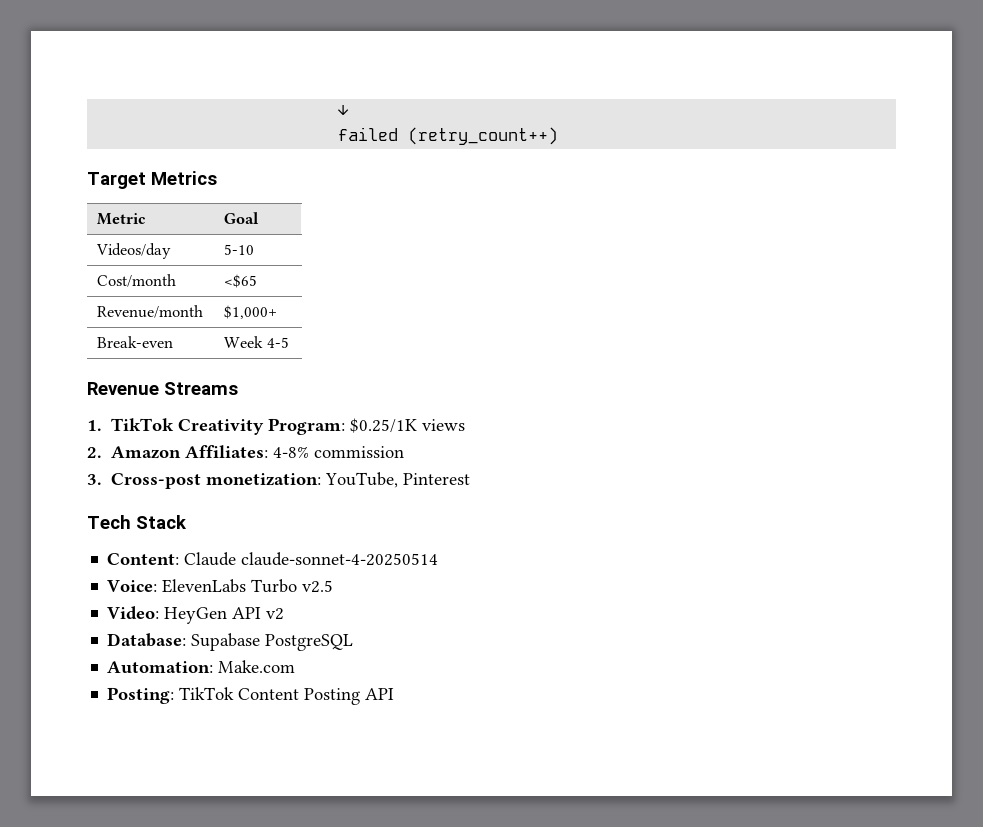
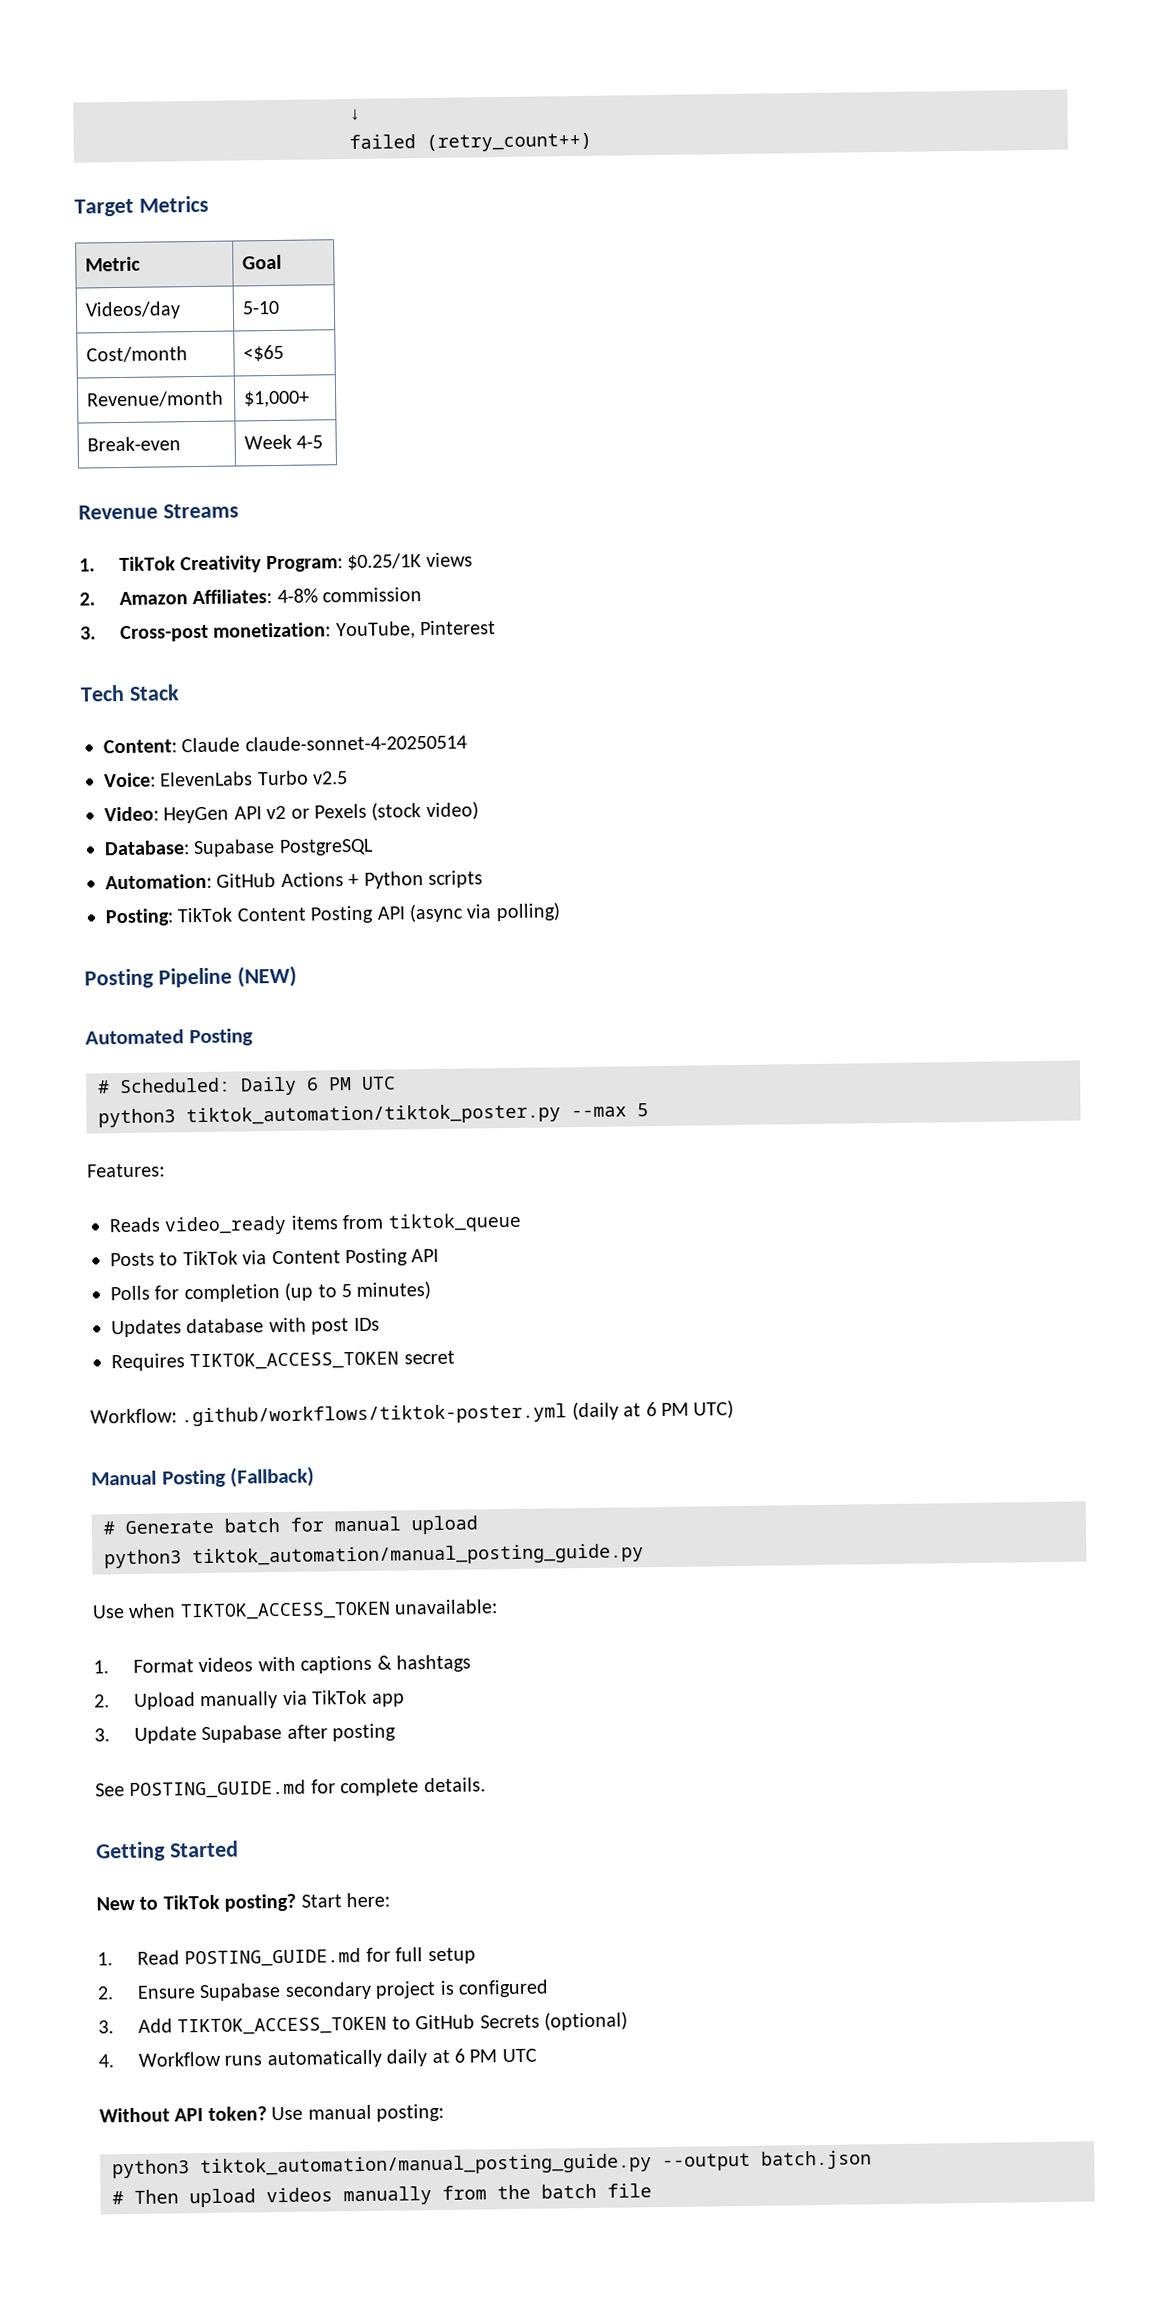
- Video: HeyGen API v2
+ Video: HeyGen API v2 or Pexels (stock video)
- Automation: Make.com
+ Automation: GitHub Actions + Python scripts
- Posting: TikTok Content Posting API
+ Posting: TikTok Content Posting API (async via polling)
+ Posting Pipeline (NEW)
+ Automated Posting
+ # Scheduled: Daily 6 PM UTC
+ python3 tiktok_automation/tiktok_poster.py --max 5
+ Features:
+ Reads video_ready items from tiktok_queue
+ Posts to TikTok via Content Posting API
+ Polls for completion (up to 5 minutes)
+ Updates database with post IDs
+ Requires TIKTOK_ACCESS_TOKEN secret
+ Workflow: .github/workflows/tiktok-poster.yml (daily at 6 PM UTC)
+ Manual Posting (Fallback)
+ # Generate batch for manual upload
+ python3 tiktok_automation/manual_posting_guide.py
+ Use when TIKTOK_ACCESS_TOKEN unavailable:
+ 1. Format videos with captions & hashtags
+ 2. Upload manually via TikTok app
+ 3. Update Supabase after posting
+ See POSTING_GUIDE.md for complete details.
+ Getting Started
+ New to TikTok posting? Start here:
+ 1. Read POSTING_GUIDE.md for full setup
+ 2. Ensure Supabase secondary project is configured
+ 3. Add TIKTOK_ACCESS_TOKEN to GitHub Secrets (optional)
+ 4. Workflow runs automatically daily at 6 PM UTC
+ Without API token? Use manual posting:
+ python3 tiktok_automation/manual_posting_guide.py --output batch.json
+ # Then upload videos manually from the batch file

